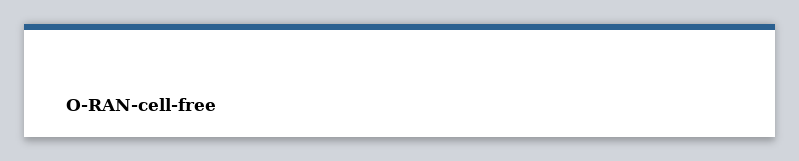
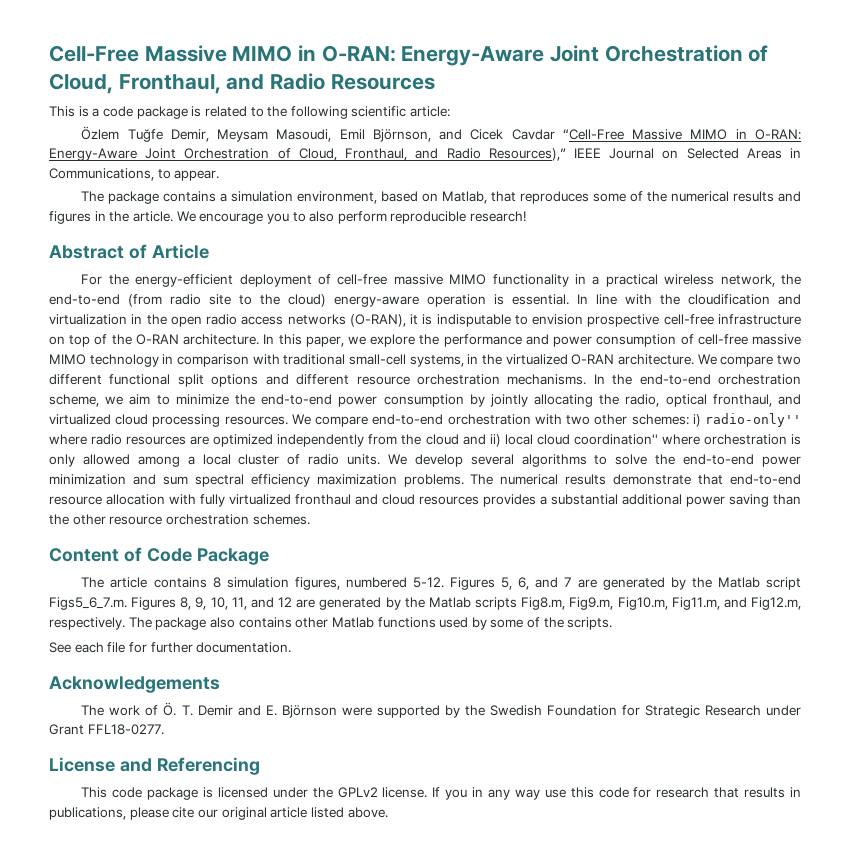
- O-RAN-cell-free
+ Cell-Free Massive MIMO in O-RAN: Energy-Aware Joint Orchestration of Cloud, Fronthaul, and Radio Resources
+ This is a code package is related to the following scientific article:
+ Özlem Tuğfe Demir, Meysam Masoudi, Emil Björnson, and Cicek Cavdar “Cell-Free Massive MIMO in O-RAN: Energy-Aware Joint Orchestration of Cloud, Fronthaul, and Radio Resources),” IEEE Journal on Selected Areas in Communications, to appear.
+ The package contains a simulation environment, based on Matlab, that reproduces some of the numerical results and figures in the article. We encourage you to also perform reproducible research!
+ Abstract of Article
+ For the energy-efficient deployment of cell-free massive MIMO functionality in a practical wireless network, the end-to-end (from radio site to the cloud) energy-aware operation is essential. In line with the cloudification and virtualization in the open radio access networks (O-RAN), it is indisputable to envision prospective cell-free infrastructure on top of the O-RAN architecture. In this paper, we explore the performance and power consumption of cell-free massive MIMO technology in comparison with traditional small-cell systems, in the virtualized O-RAN architecture. We compare two different functional split options and different resource orchestration mechanisms. In the end-to-end orchestration scheme, we aim to minimize the end-to-end power consumption by jointly allocating the radio, optical fronthaul, and virtualized cloud processing resources. We compare end-to-end orchestration with two other schemes: i) radio-only'' where radio resources are optimized independently from the cloud and ii) local cloud coordination'' where orchestration is only allowed among a local cluster of radio units. We develop several algorithms to solve the end-to-end power minimization and sum spectral efficiency maximization problems. The numerical results demonstrate that end-to-end resource allocation with fully virtualized fronthaul and cloud resources provides a substantial additional power saving than the other resource orchestration schemes.
+ Content of Code Package
+ The article contains 8 simulation figures, numbered 5-12. Figures 5, 6, and 7 are generated by the Matlab script Figs5_6_7.m. Figures 8, 9, 10, 11, and 12 are generated by the Matlab scripts Fig8.m, Fig9.m, Fig10.m, Fig11.m, and Fig12.m, respectively. The package also contains other Matlab functions used by some of the scripts.
+ See each file for further documentation.
+ Acknowledgements
+ The work of Ö. T. Demir and E. Björnson were supported by the Swedish Foundation for Strategic Research under Grant FFL18-0277.
+ License and Referencing
+ This code package is licensed under the GPLv2 license. If you in any way use this code for research that results in publications, please cite our original article listed above.

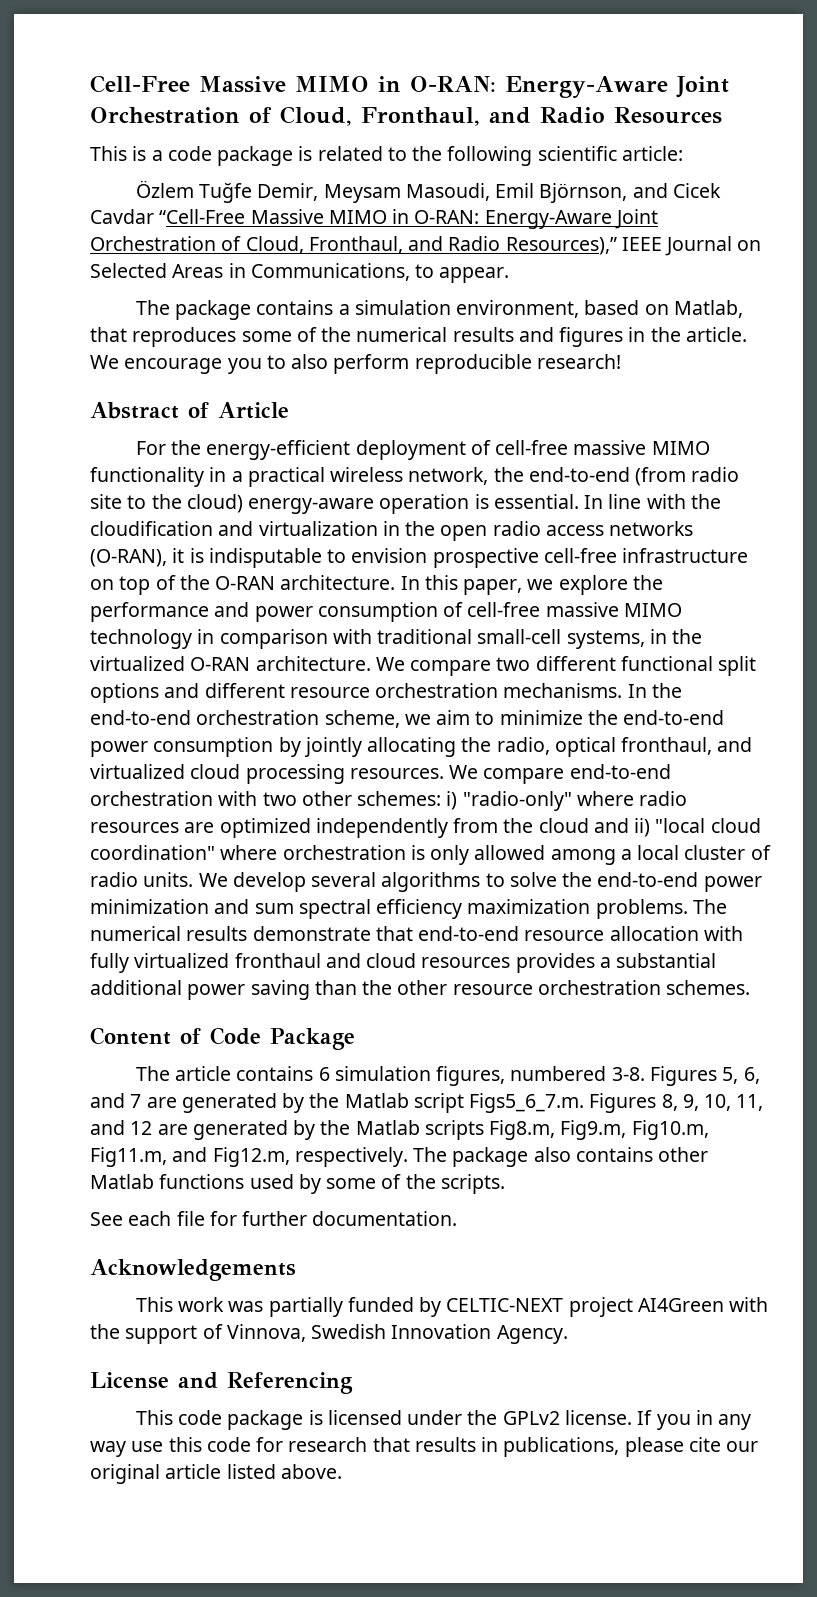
- We compare end-to-end orchestration with two other schemes: i) radio-only'' where radio resources are optimized independently from the cloud and ii) local cloud coordination'' where orchestration is only allowed among a local cluster of radio units.
+ We compare end-to-end orchestration with two other schemes: i) "radio-only" where radio resources are optimized independently from the cloud and ii) "local cloud coordination" where orchestration is only allowed among a local cluster of radio units.
- The article contains 8 simulation figures, numbered 5-12.
+ The article contains 6 simulation figures, numbered 3-8.
- The work of Ö. T. Demir and E. Björnson were supported by the Swedish Foundation for Strategic Research under Grant FFL18-0277.
+ This work was partially funded by CELTIC-NEXT project AI4Green with the support of Vinnova, Swedish Innovation Agency.

